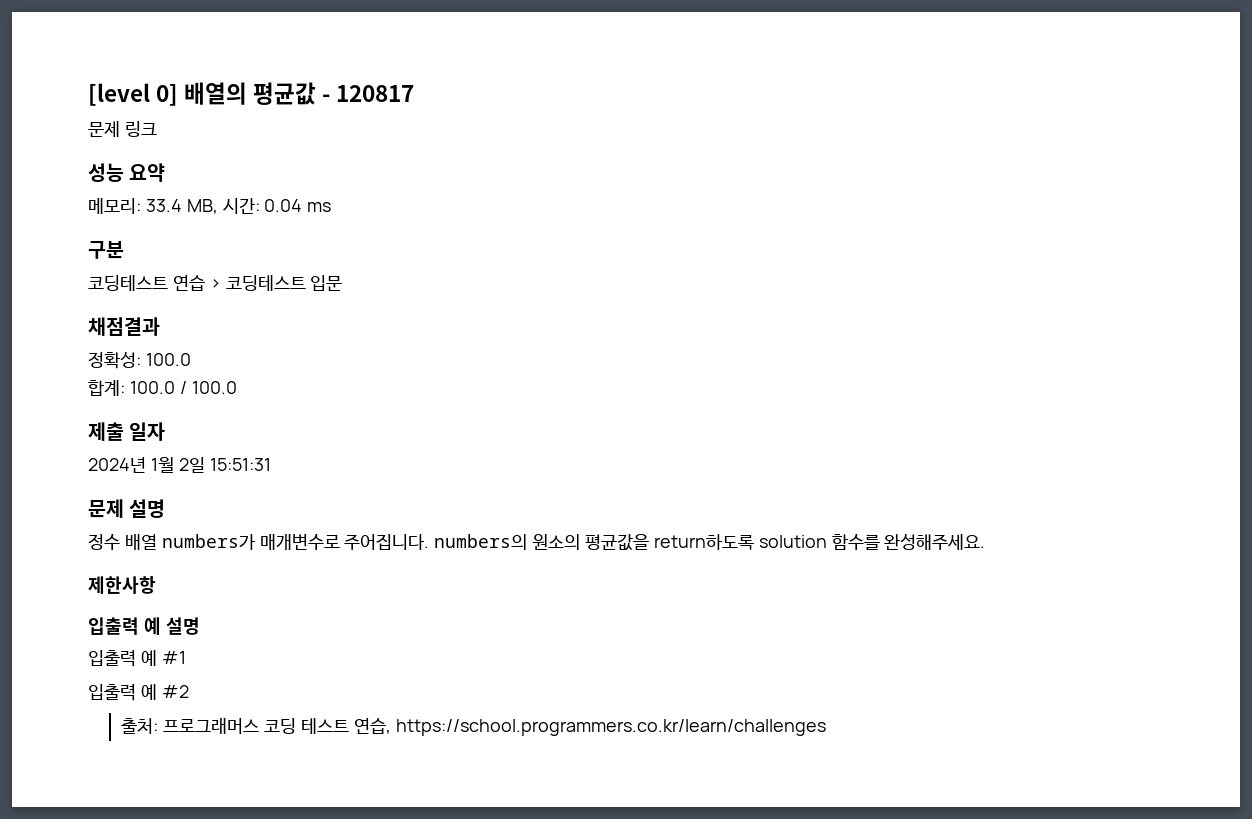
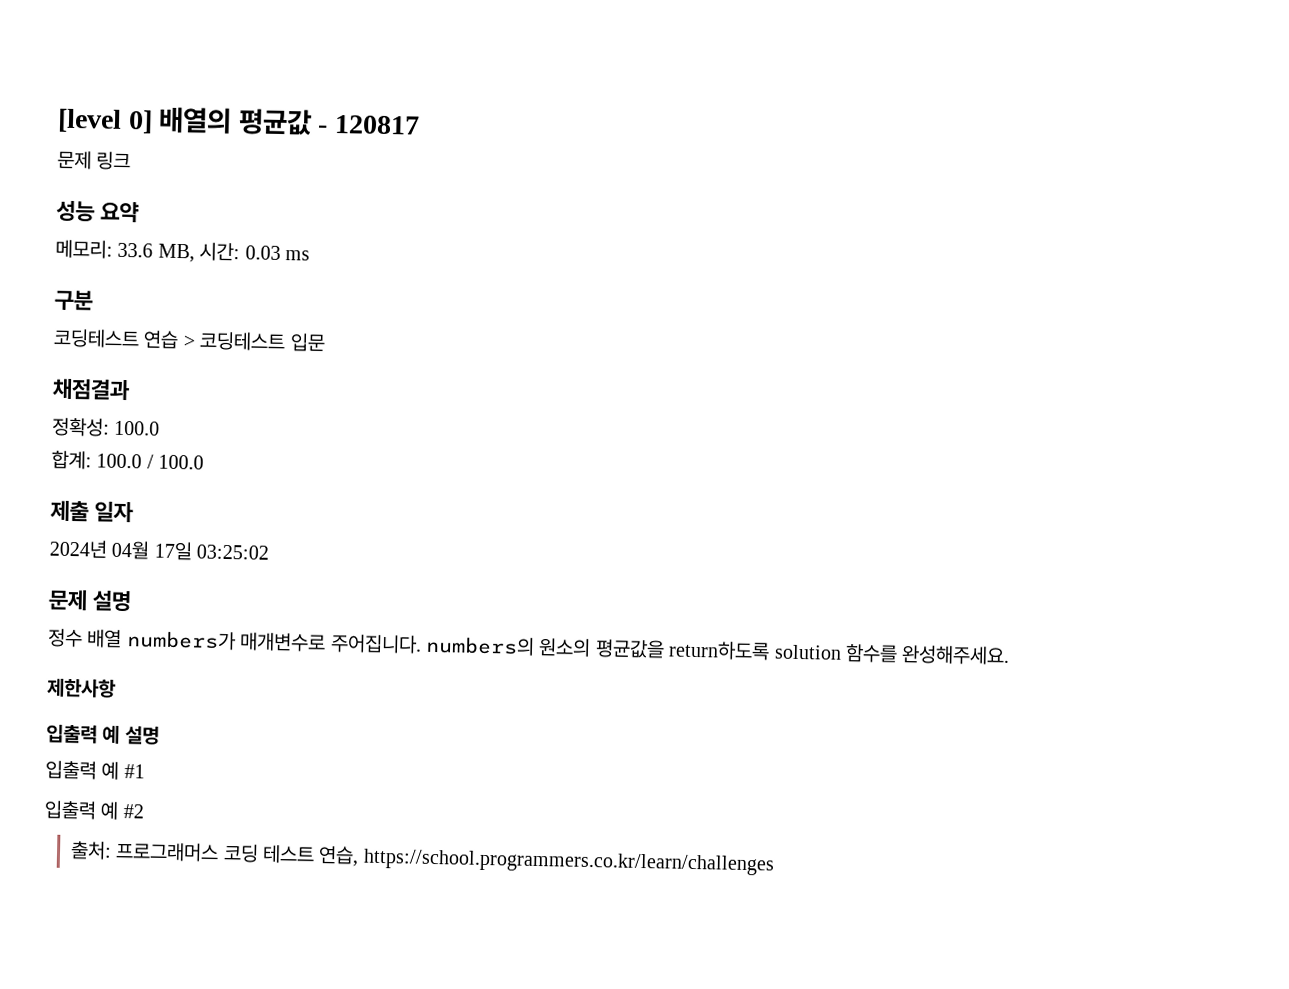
- 메모리: 33.4 MB, 시간: 0.04 ms
+ 메모리: 33.6 MB, 시간: 0.03 ms
- 2024년 1월 2일 15:51:31
+ 2024년 04월 17일 03:25:02

